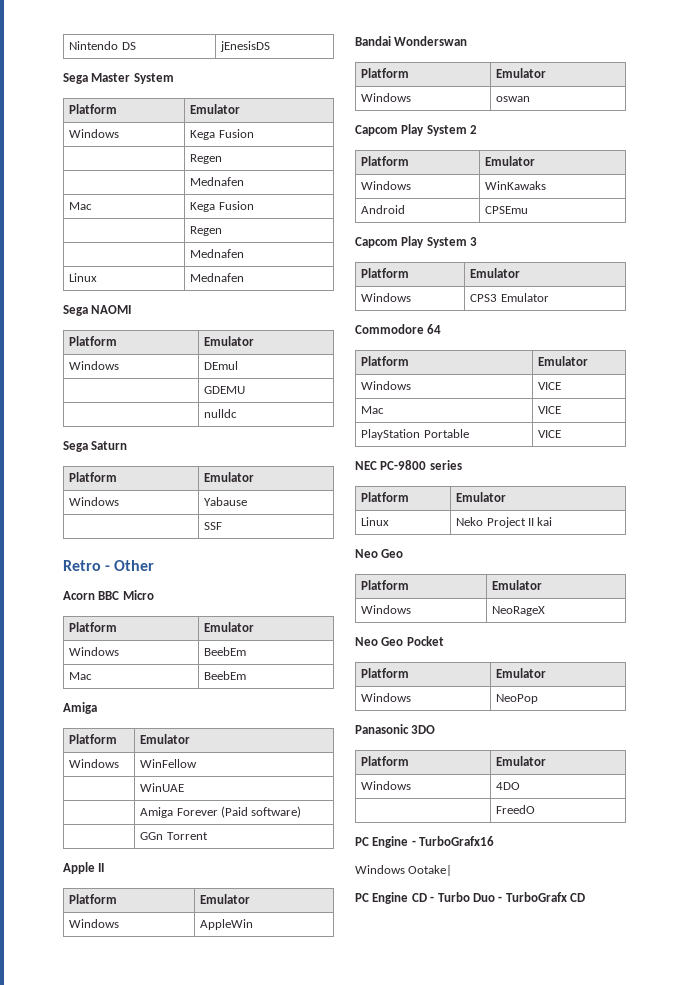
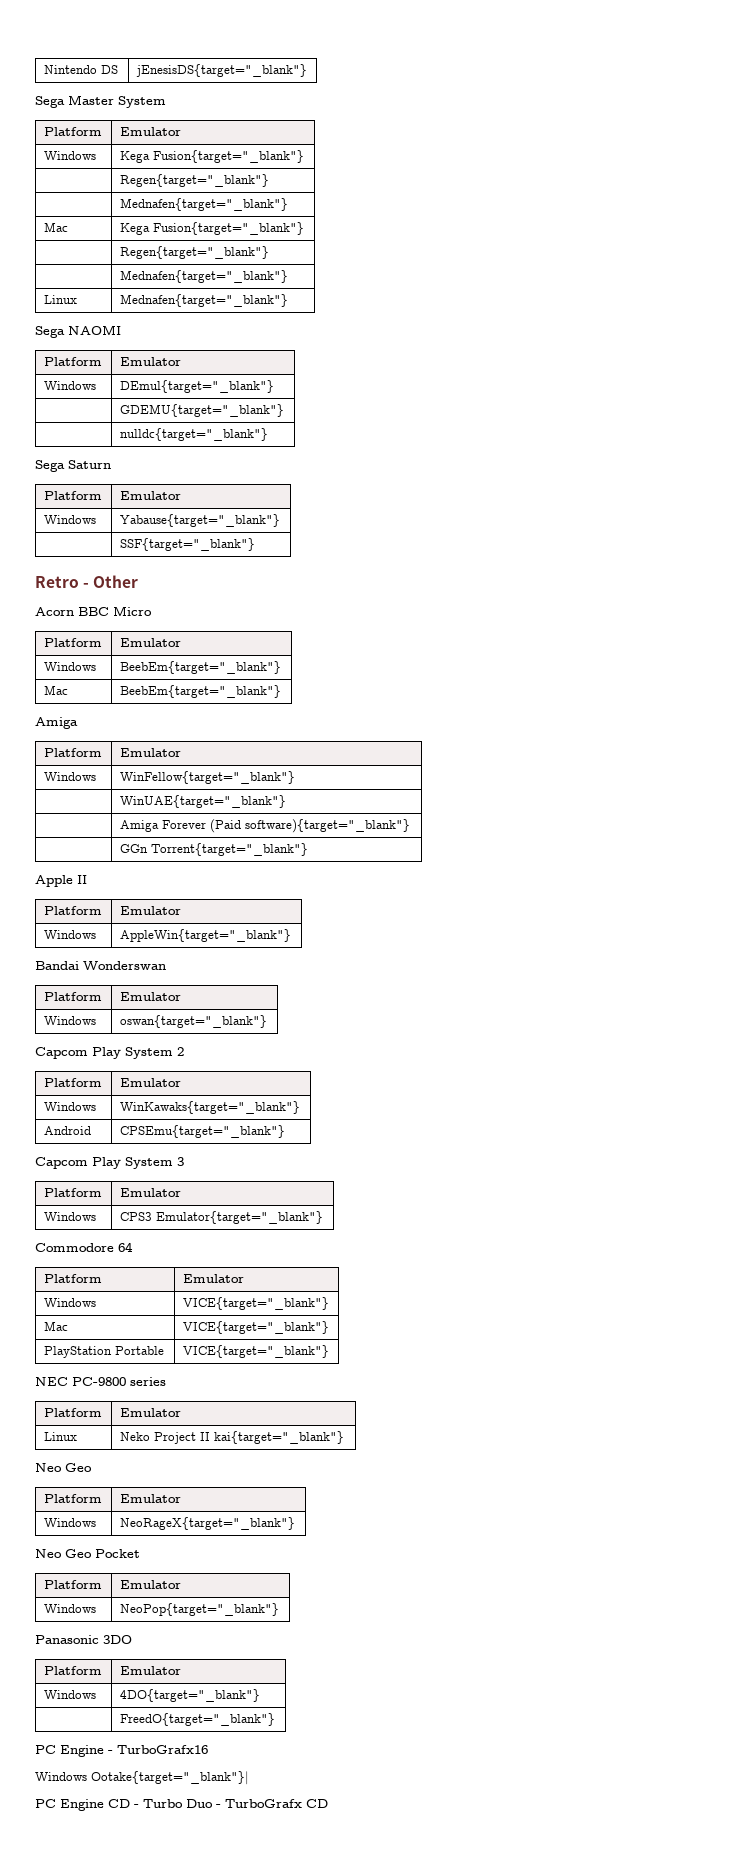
- Nintendo DS | jEnesisDS
+ Nintendo DS | jEnesisDS{target="_blank"}
- Windows | Kega Fusion
- | Regen
- | Mednafen
+ Windows | Kega Fusion{target="_blank"}
+ | Regen{target="_blank"}
+ | Mednafen{target="_blank"}
- Mac | Kega Fusion
- | Regen
- | Mednafen
- Linux | Mednafen
+ Mac | Kega Fusion{target="_blank"}
+ | Regen{target="_blank"}
+ | Mednafen{target="_blank"}
+ Linux | Mednafen{target="_blank"}
- Windows | DEmul
- | GDEMU
- | nulldc
+ Windows | DEmul{target="_blank"}
+ | GDEMU{target="_blank"}
+ | nulldc{target="_blank"}
- Windows | Yabause
- | SSF
+ Windows | Yabause{target="_blank"}
+ | SSF{target="_blank"}
- Windows | BeebEm
- Mac | BeebEm
+ Windows | BeebEm{target="_blank"}
+ Mac | BeebEm{target="_blank"}
- Windows | WinFellow
- | WinUAE
+ Windows | WinFellow{target="_blank"}
+ | WinUAE{target="_blank"}
- | Amiga Forever (Paid software)
+ | Amiga Forever (Paid software){target="_blank"}
- | GGn Torrent
+ | GGn Torrent{target="_blank"}
- Windows | AppleWin
+ Windows | AppleWin{target="_blank"}
- Windows | oswan
+ Windows | oswan{target="_blank"}
- Windows | WinKawaks
+ Windows | WinKawaks{target="_blank"}
- Android | CPSEmu
+ Android | CPSEmu{target="_blank"}
- Windows | CPS3 Emulator
+ Windows | CPS3 Emulator{target="_blank"}
- Windows | VICE
- Mac | VICE
+ Windows | VICE{target="_blank"}
+ Mac | VICE{target="_blank"}
- PlayStation Portable | VICE
+ PlayStation Portable | VICE{target="_blank"}
- Linux | Neko Project II kai
+ Linux | Neko Project II kai{target="_blank"}
- Windows | NeoRageX
+ Windows | NeoRageX{target="_blank"}
- Windows | NeoPop
+ Windows | NeoPop{target="_blank"}
- Windows | 4DO
- | FreedO
+ Windows | 4DO{target="_blank"}
+ | FreedO{target="_blank"}
- Windows Ootake|
+ Windows Ootake{target="_blank"}|

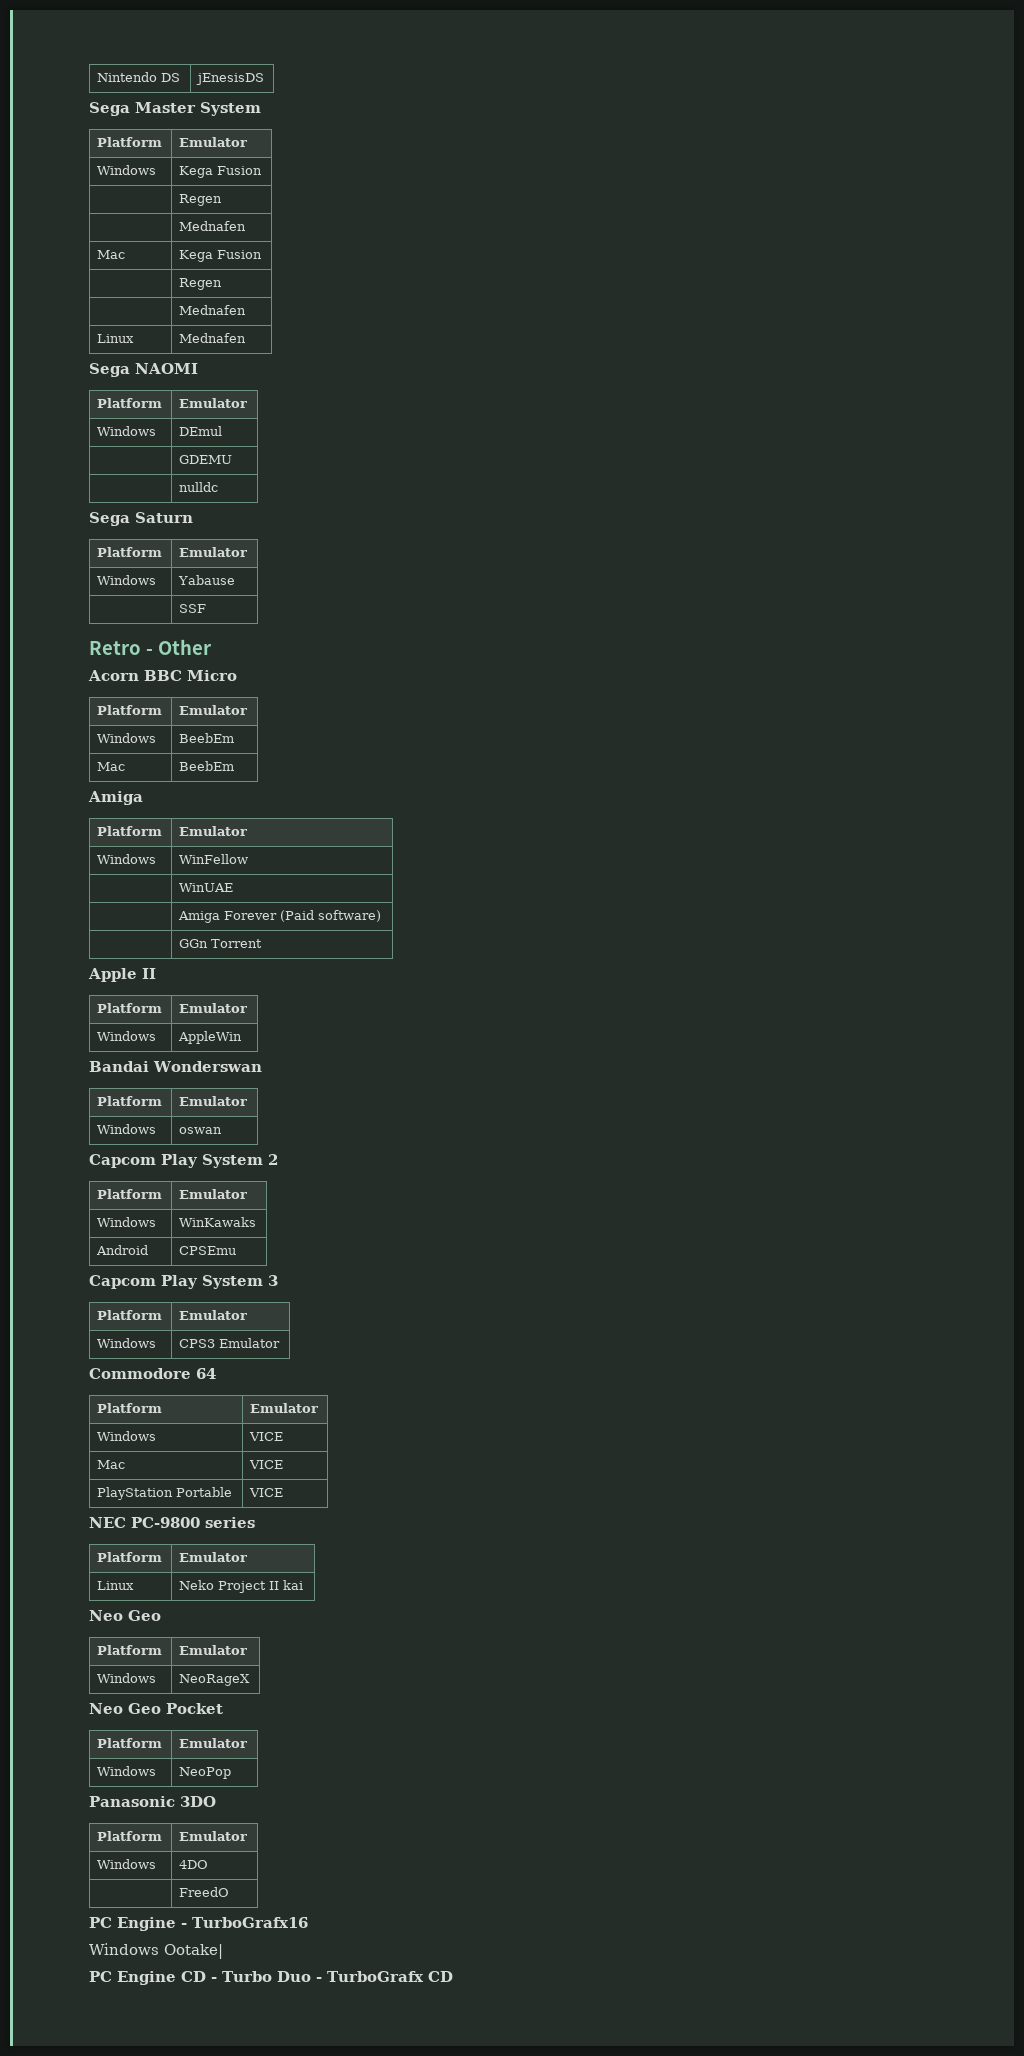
- Nintendo DS | jEnesisDS{target="_blank"}
+ Nintendo DS | jEnesisDS
- Windows | Kega Fusion{target="_blank"}
- | Regen{target="_blank"}
- | Mednafen{target="_blank"}
+ Windows | Kega Fusion
+ | Regen
+ | Mednafen
- Mac | Kega Fusion{target="_blank"}
- | Regen{target="_blank"}
- | Mednafen{target="_blank"}
- Linux | Mednafen{target="_blank"}
+ Mac | Kega Fusion
+ | Regen
+ | Mednafen
+ Linux | Mednafen
- Windows | DEmul{target="_blank"}
- | GDEMU{target="_blank"}
- | nulldc{target="_blank"}
+ Windows | DEmul
+ | GDEMU
+ | nulldc
- Windows | Yabause{target="_blank"}
- | SSF{target="_blank"}
+ Windows | Yabause
+ | SSF
- Windows | BeebEm{target="_blank"}
- Mac | BeebEm{target="_blank"}
+ Windows | BeebEm
+ Mac | BeebEm
- Windows | WinFellow{target="_blank"}
- | WinUAE{target="_blank"}
+ Windows | WinFellow
+ | WinUAE
- | Amiga Forever (Paid software){target="_blank"}
+ | Amiga Forever (Paid software)
- | GGn Torrent{target="_blank"}
+ | GGn Torrent
- Windows | AppleWin{target="_blank"}
+ Windows | AppleWin
- Windows | oswan{target="_blank"}
+ Windows | oswan
- Windows | WinKawaks{target="_blank"}
+ Windows | WinKawaks
- Android | CPSEmu{target="_blank"}
+ Android | CPSEmu
- Windows | CPS3 Emulator{target="_blank"}
+ Windows | CPS3 Emulator
- Windows | VICE{target="_blank"}
- Mac | VICE{target="_blank"}
+ Windows | VICE
+ Mac | VICE
- PlayStation Portable | VICE{target="_blank"}
+ PlayStation Portable | VICE
- Linux | Neko Project II kai{target="_blank"}
+ Linux | Neko Project II kai
- Windows | NeoRageX{target="_blank"}
+ Windows | NeoRageX
- Windows | NeoPop{target="_blank"}
+ Windows | NeoPop
- Windows | 4DO{target="_blank"}
- | FreedO{target="_blank"}
+ Windows | 4DO
+ | FreedO
- Windows Ootake{target="_blank"}|
+ Windows Ootake|

